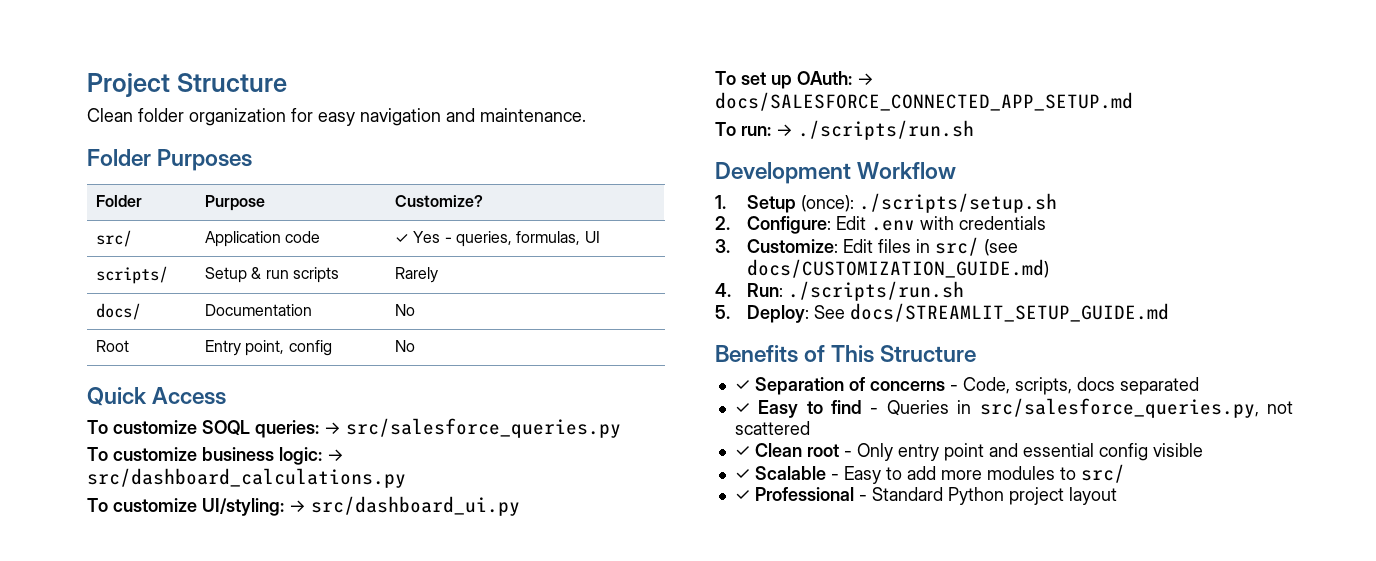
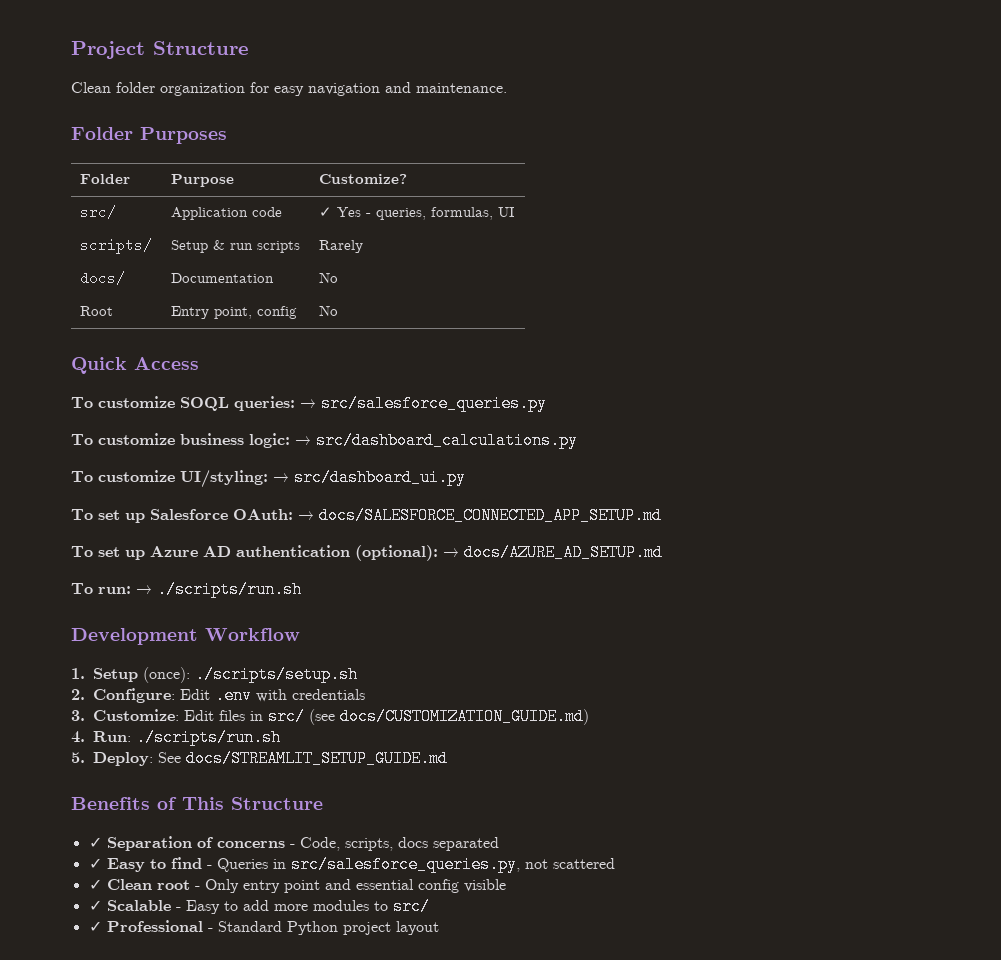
- To set up OAuth: → docs/SALESFORCE_CONNECTED_APP_SETUP.md
+ To set up Salesforce OAuth: → docs/SALESFORCE_CONNECTED_APP_SETUP.md
+ To set up Azure AD authentication (optional): → docs/AZURE_AD_SETUP.md

